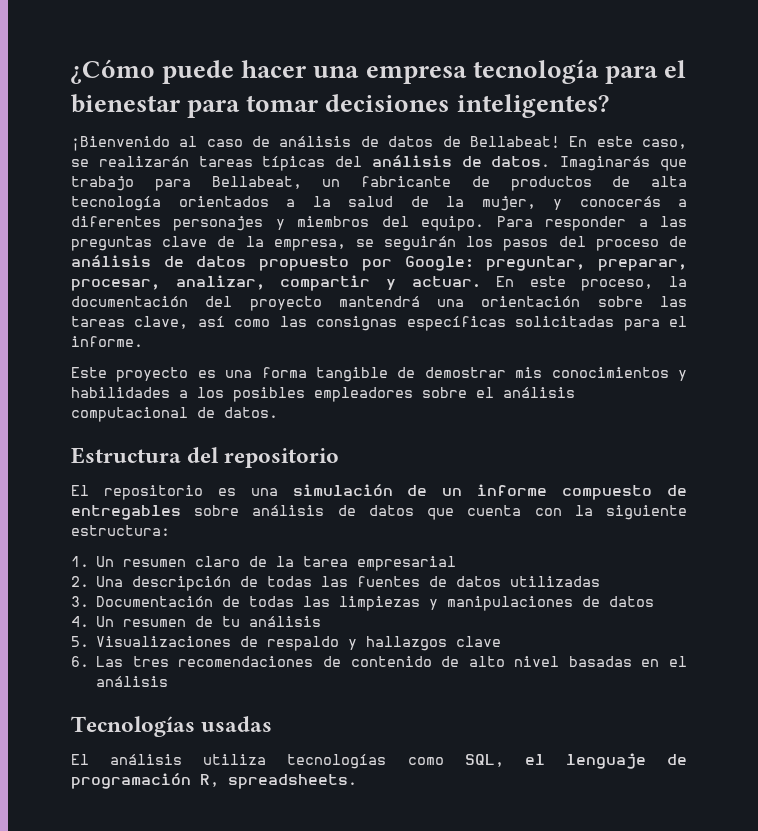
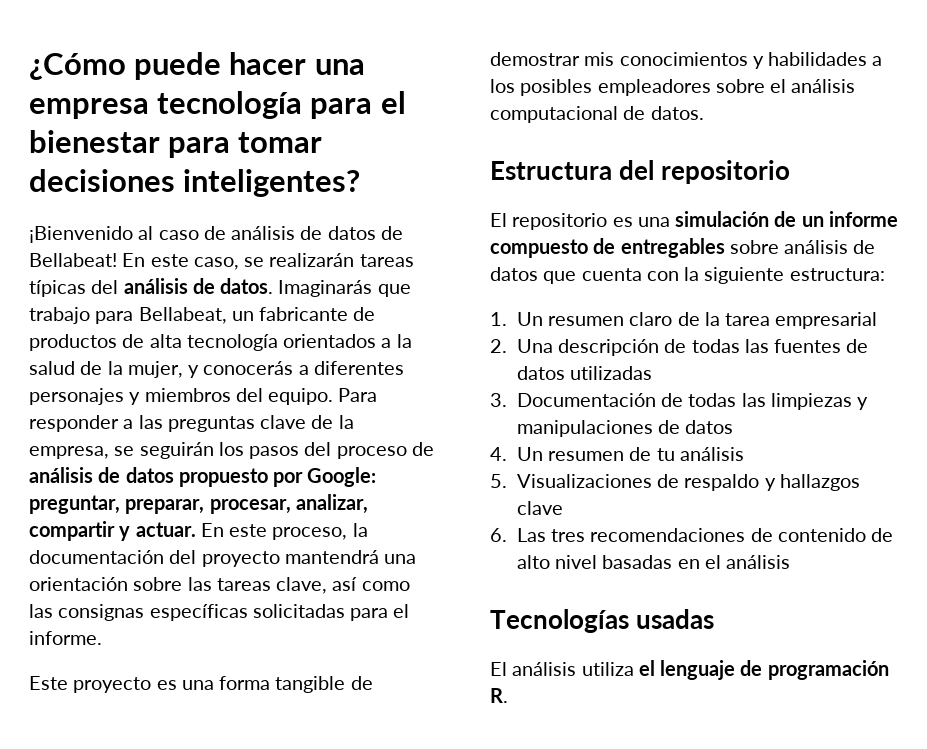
- El análisis utiliza tecnologías como SQL, el lenguaje de programación R, spreadsheets.
+ El análisis utiliza el lenguaje de programación R.

